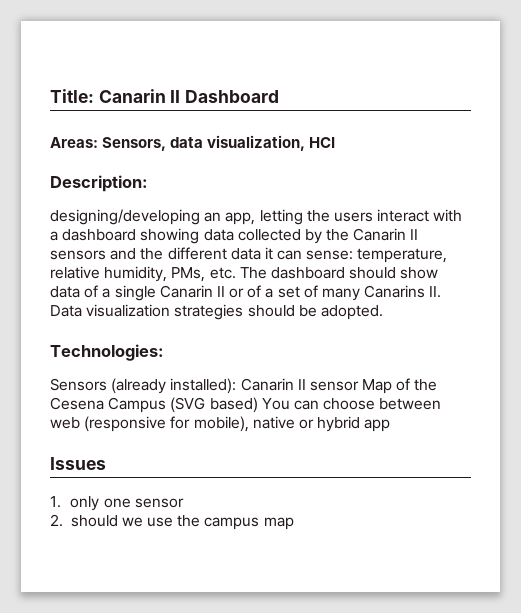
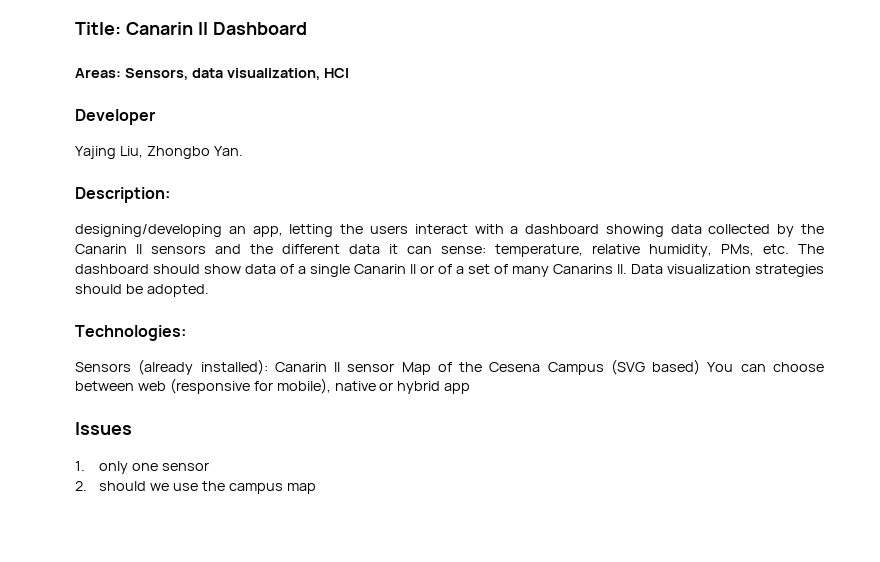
+ Developer
+ Yajing Liu, Zhongbo Yan.

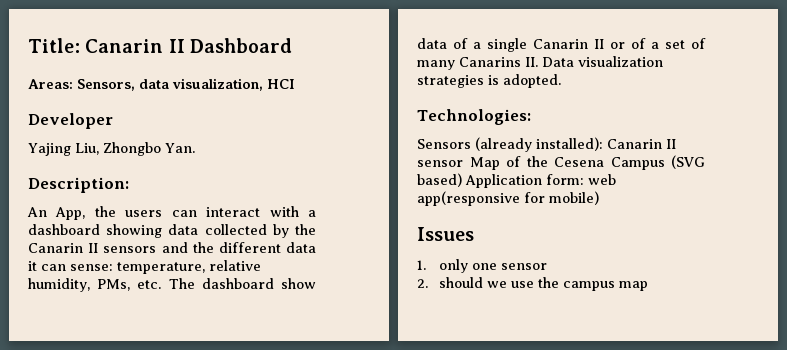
- designing/developing an app, letting the users interact with a dashboard showing data collected by the Canarin II sensors and the different data it can sense: temperature, relative humidity, PMs, etc. The dashboard should show data of a single Canarin II or of a set of many Canarins II. Data visualization strategies should be adopted.
+ An App, the users can interact with a dashboard showing data collected by the Canarin II sensors and the different data it can sense: temperature, relative humidity, PMs, etc. The dashboard show data of a single Canarin II or of a set of many Canarins II. Data visualization strategies is adopted.
- Sensors (already installed): Canarin II sensor Map of the Cesena Campus (SVG based) You can choose between web (responsive for mobile), native or hybrid app
+ Sensors (already installed): Canarin II sensor Map of the Cesena Campus (SVG based) Application form: web app(responsive for mobile)

